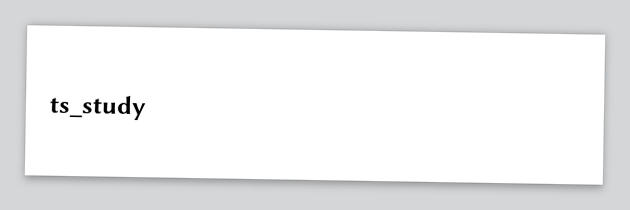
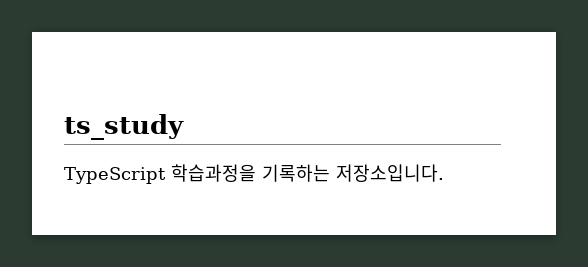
+ TypeScript 학습과정을 기록하는 저장소입니다.

